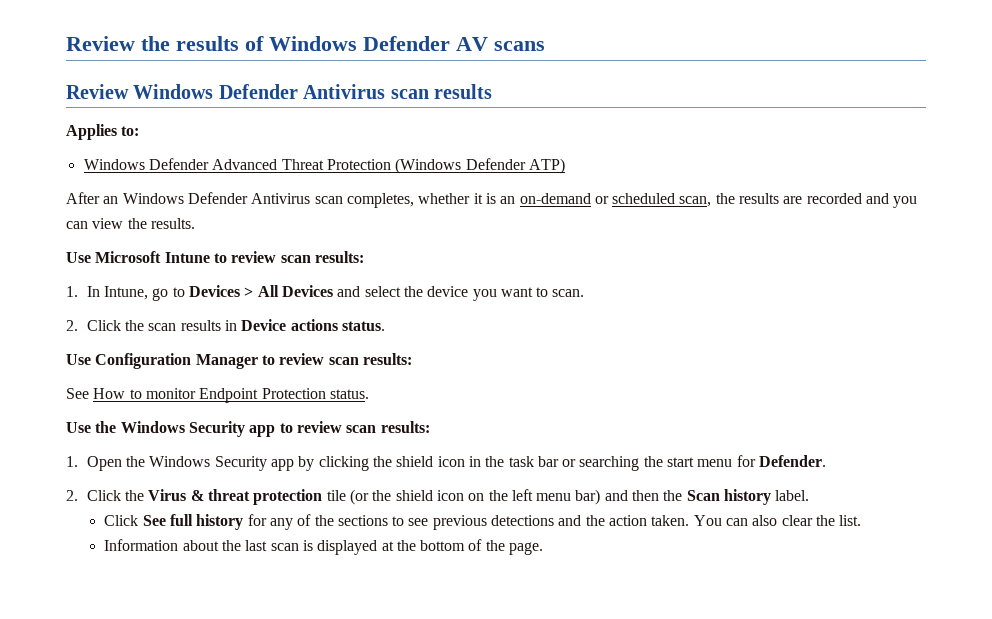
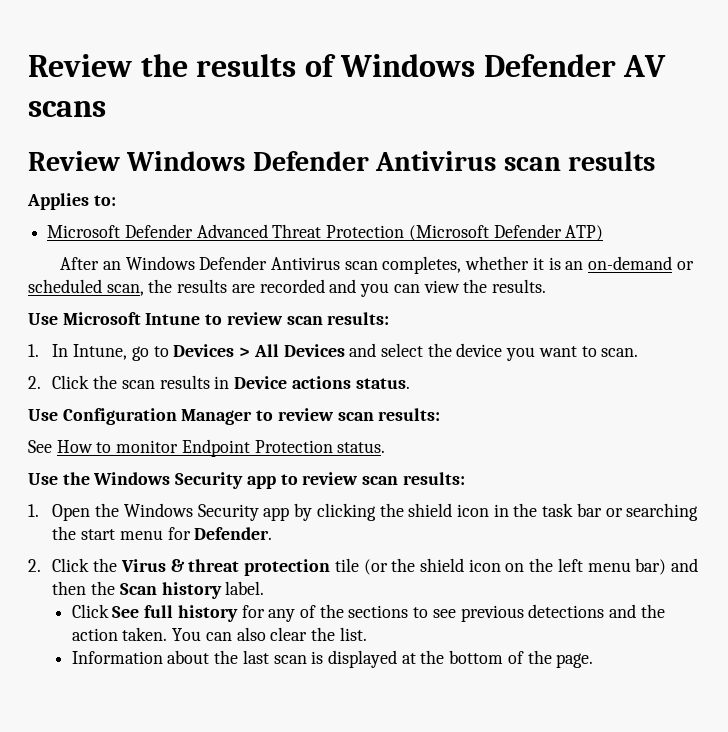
- Windows Defender Advanced Threat Protection (Windows Defender ATP)
+ Microsoft Defender Advanced Threat Protection (Microsoft Defender ATP)

